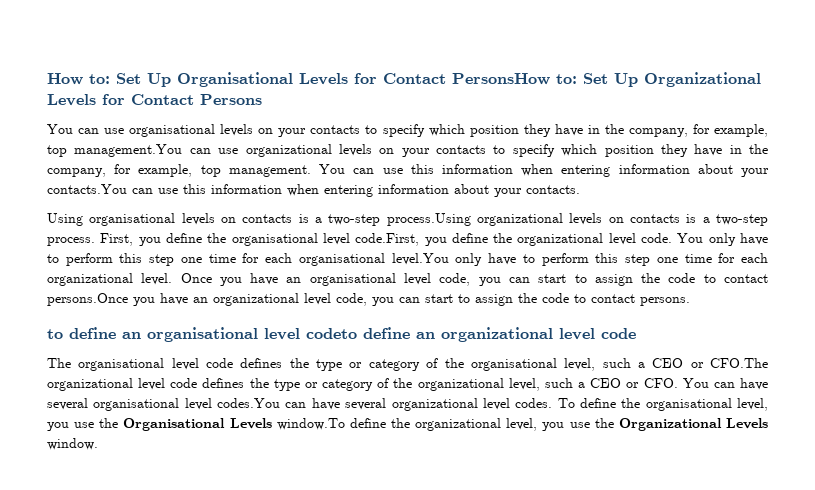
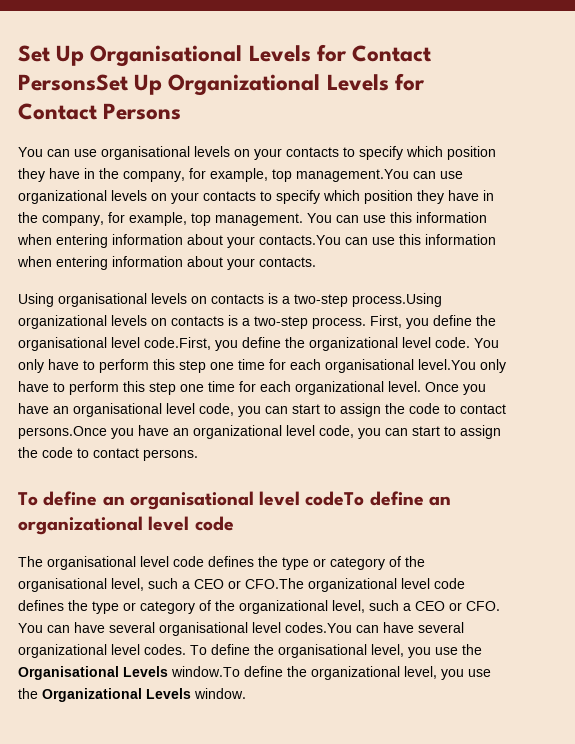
- How to: Set Up Organisational Levels for Contact PersonsHow to: Set Up Organizational Levels for Contact Persons
+ Set Up Organisational Levels for Contact PersonsSet Up Organizational Levels for Contact Persons
- to define an organisational level codeto define an organizational level code
+ To define an organisational level codeTo define an organizational level code

